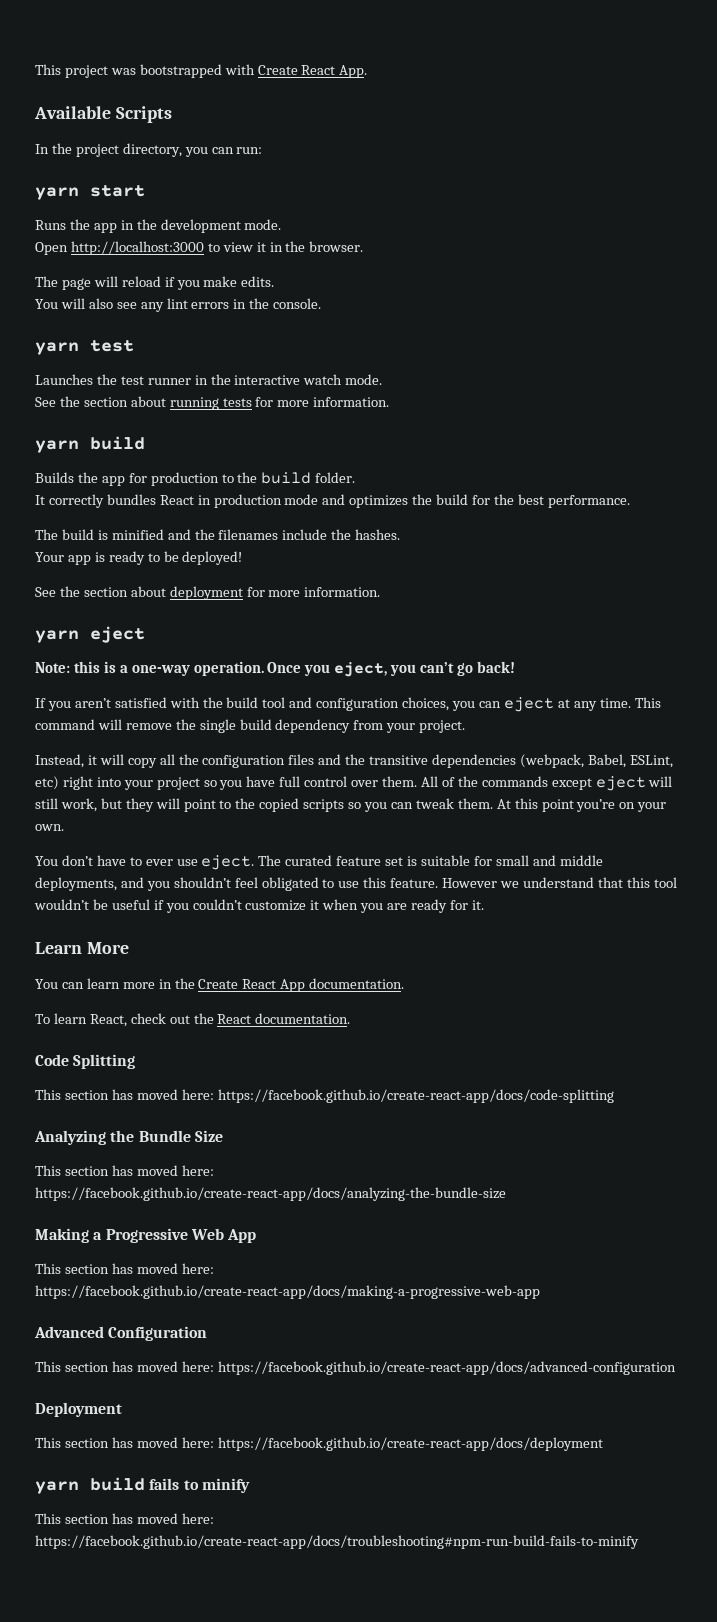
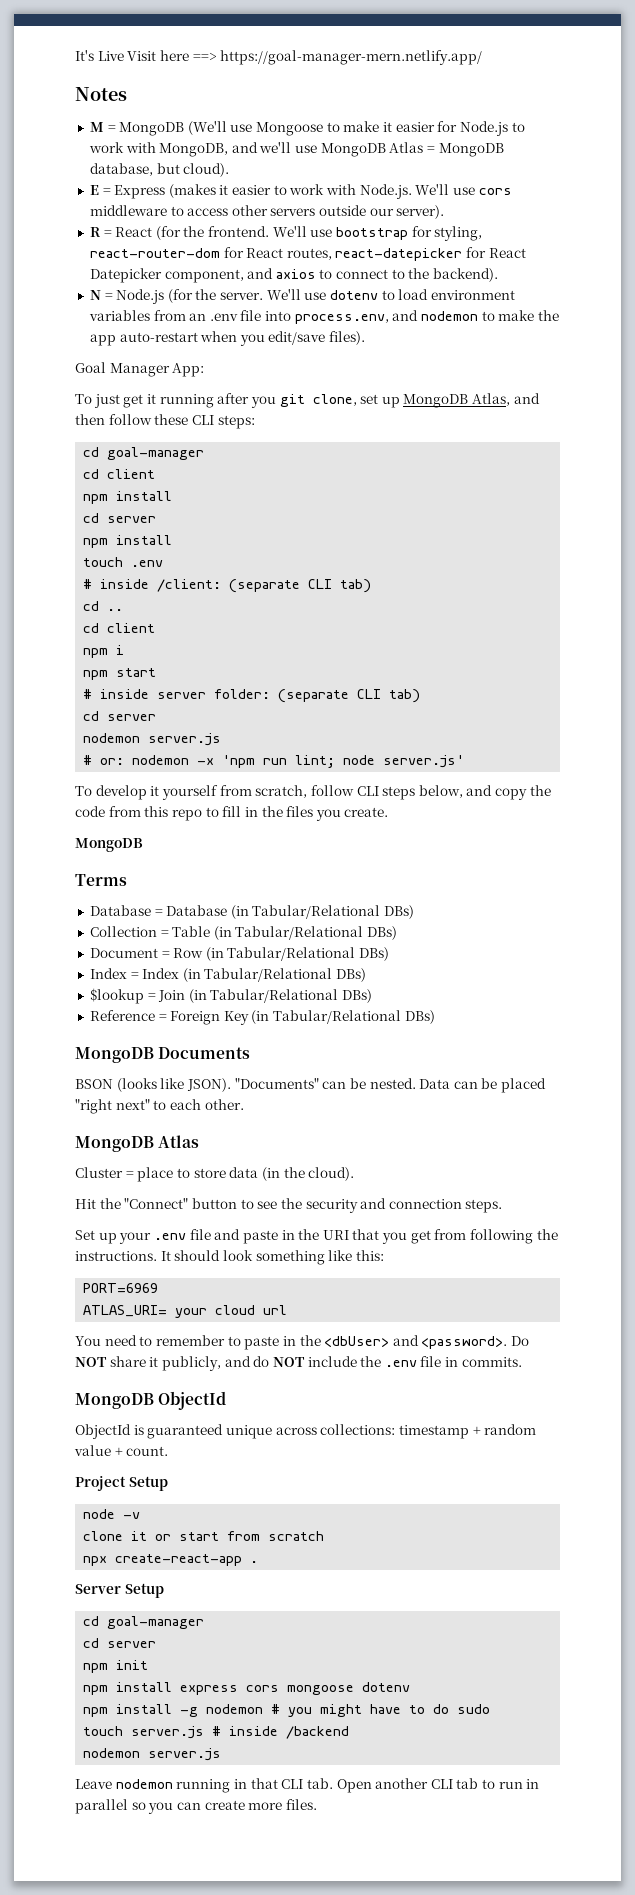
- This project was bootstrapped with Create React App.
- Available Scripts
- In the project directory, you can run:
- yarn start
- Runs the app in the development mode.
- Open http://localhost:3000 to view it in the browser.
- The page will reload if you make edits.
- You will also see any lint errors in the console.
- yarn test
- Launches the test runner in the interactive watch mode.
- See the section about running tests for more information.
- yarn build
- Builds the app for production to the build folder.
- It correctly bundles React in production mode and optimizes the build for the best performance.
- The build is minified and the filenames include the hashes.
- Your app is ready to be deployed!
- See the section about deployment for more information.
- yarn eject
- Note: this is a one-way operation. Once you eject, you can’t go back!
- If you aren’t satisfied with the build tool and configuration choices, you can eject at any time. This command will remove the single build dependency from your project.
- Instead, it will copy all the configuration files and the transitive dependencies (webpack, Babel, ESLint, etc) right into your project so you have full control over them. All of the commands except eject will still work, but they will point to the copied scripts so you can tweak them. At this point you’re on your own.
- You don’t have to ever use eject. The curated feature set is suitable for small and middle deployments, and you shouldn’t feel obligated to use this feature. However we understand that this tool wouldn’t be useful if you couldn’t customize it when you are ready for it.
- Learn More
- You can learn more in the Create React App documentation.
- To learn React, check out the React documentation.
- Code Splitting
- This section has moved here: https://facebook.github.io/create-react-app/docs/code-splitting
- Analyzing the Bundle Size
- This section has moved here: https://facebook.github.io/create-react-app/docs/analyzing-the-bundle-size
- Making a Progressive Web App
- This section has moved here: https://facebook.github.io/create-react-app/docs/making-a-progressive-web-app
- Advanced Configuration
- This section has moved here: https://facebook.github.io/create-react-app/docs/advanced-configuration
- Deployment
- This section has moved here: https://facebook.github.io/create-react-app/docs/deployment
- yarn build fails to minify
- This section has moved here: https://facebook.github.io/create-react-app/docs/troubleshooting#npm-run-build-fails-to-minify
+ It's Live Visit here ==> https://goal-manager-mern.netlify.app/
+ Notes
+ M = MongoDB (We'll use Mongoose to make it easier for Node.js to work with MongoDB, and we'll use MongoDB Atlas = MongoDB database, but cloud).
+ E = Express (makes it easier to work with Node.js. We'll use cors middleware to access other servers outside our server).
+ R = React (for the frontend. We'll use bootstrap for styling, react-router-dom for React routes, react-datepicker for React Datepicker component, and axios to connect to the backend).
+ N = Node.js (for the server. We'll use dotenv to load environment variables from an .env file into process.env, and nodemon to make the app auto-restart when you edit/save files).
+ Goal Manager App:
+ To just get it running after you git clone, set up MongoDB Atlas, and then follow these CLI steps:
+ cd goal-manager
+ cd client
+ npm install
+ cd server
+ npm install
+ touch .env
+ # inside /client: (separate CLI tab)
+ cd ..
+ cd client
+ npm i
+ npm start
+ # inside server folder: (separate CLI tab)
+ cd server
+ nodemon server.js
+ # or: nodemon -x 'npm run lint; node server.js'
+ To develop it yourself from scratch, follow CLI steps below, and copy the code from this repo to fill in the files you create.
+ MongoDB
+ Terms
+ Database = Database (in Tabular/Relational DBs)
+ Collection = Table (in Tabular/Relational DBs)
+ Document = Row (in Tabular/Relational DBs)
+ Index = Index (in Tabular/Relational DBs)
+ $lookup = Join (in Tabular/Relational DBs)
+ Reference = Foreign Key (in Tabular/Relational DBs)
+ MongoDB Documents
+ BSON (looks like JSON). "Documents" can be nested. Data can be placed "right next" to each other.
+ MongoDB Atlas
+ Cluster = place to store data (in the cloud).
+ Hit the "Connect" button to see the security and connection steps.
+ Set up your .env file and paste in the URI that you get from following the instructions. It should look something like this:
+ PORT=6969
+ ATLAS_URI= your cloud url
+ You need to remember to paste in the <dbUser> and <password>. Do NOT share it publicly, and do NOT include the .env file in commits.
+ MongoDB ObjectId
+ ObjectId is guaranteed unique across collections: timestamp + random value + count.
+ Project Setup
+ node -v
+ clone it or start from scratch
+ npx create-react-app .
+ Server Setup
+ cd goal-manager
+ cd server
+ npm init
+ npm install express cors mongoose dotenv
+ npm install -g nodemon # you might have to do sudo
+ touch server.js # inside /backend
+ nodemon server.js
+ Leave nodemon running in that CLI tab. Open another CLI tab to run in parallel so you can create more files.

